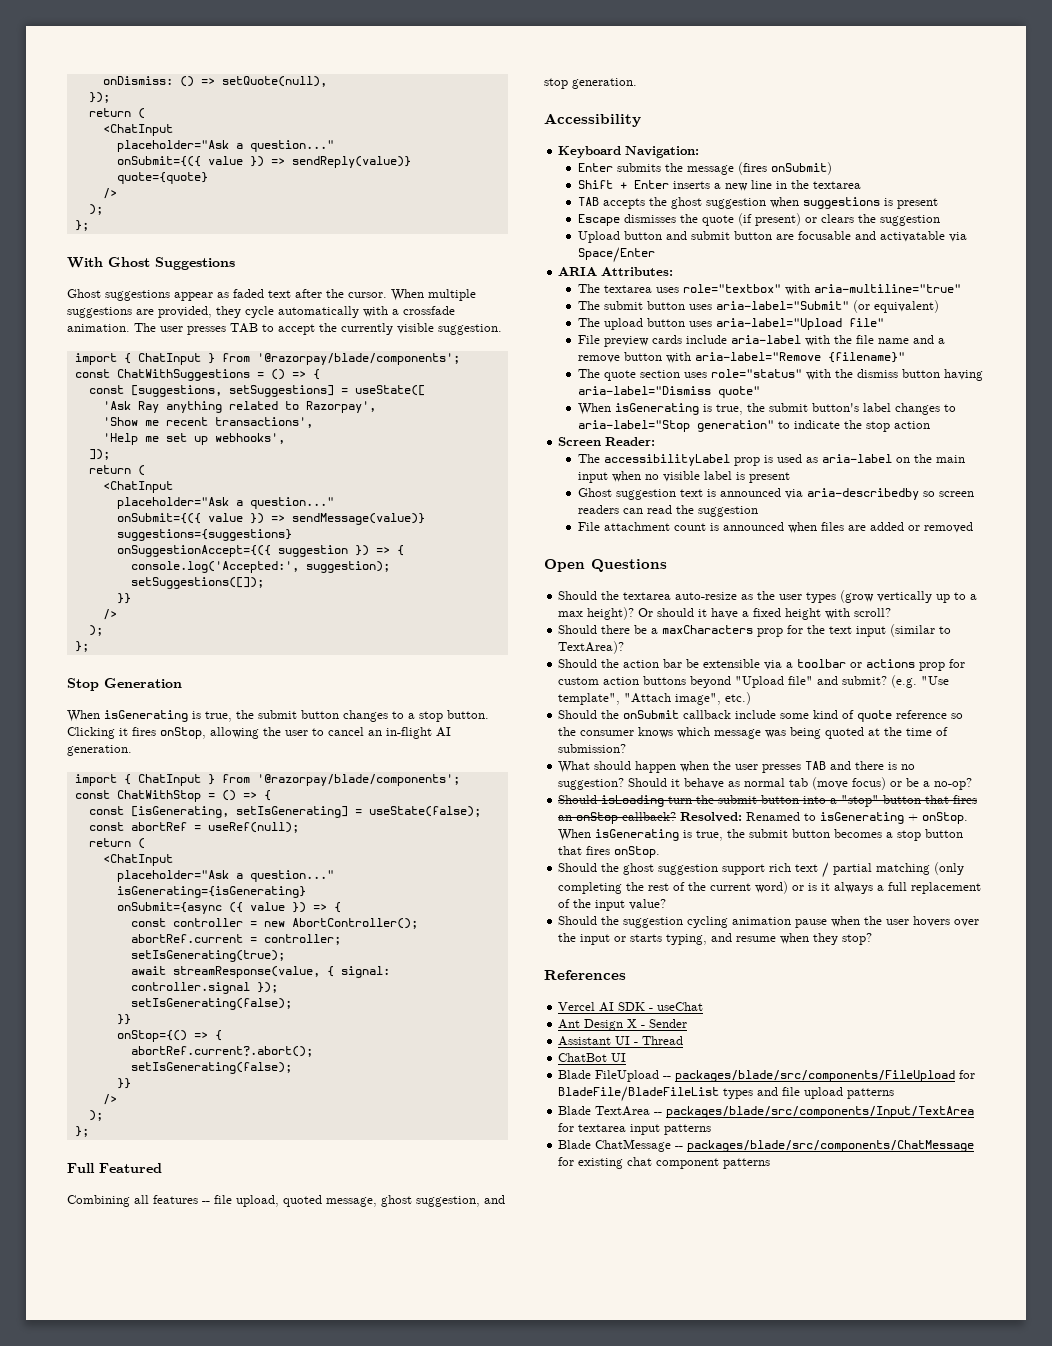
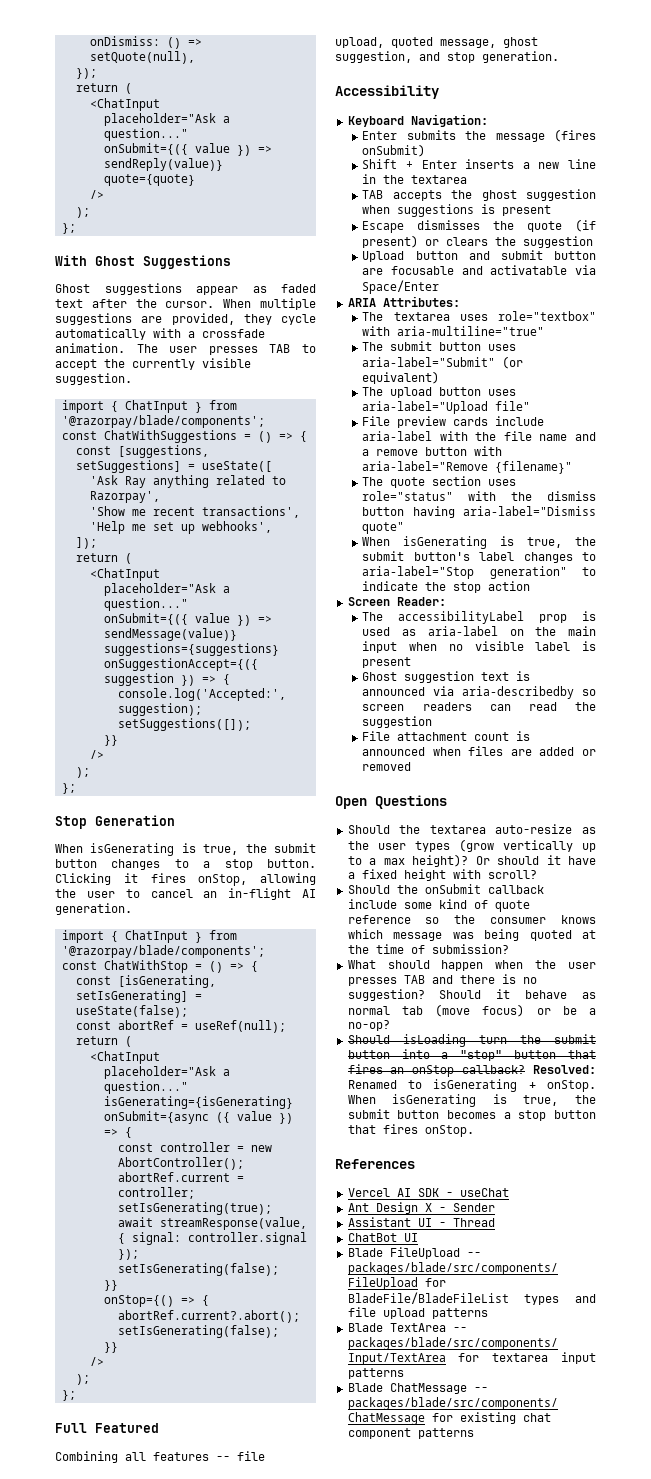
- Should there be a maxCharacters prop for the text input (similar to TextArea)?
- Should the action bar be extensible via a toolbar or actions prop for custom action buttons beyond "Upload file" and submit? (e.g. "Use template", "Attach image", etc.)
- Should the ghost suggestion support rich text / partial matching (only completing the rest of the current word) or is it always a full replacement of the input value?
- Should the suggestion cycling animation pause when the user hovers over the input or starts typing, and resume when they stop?

